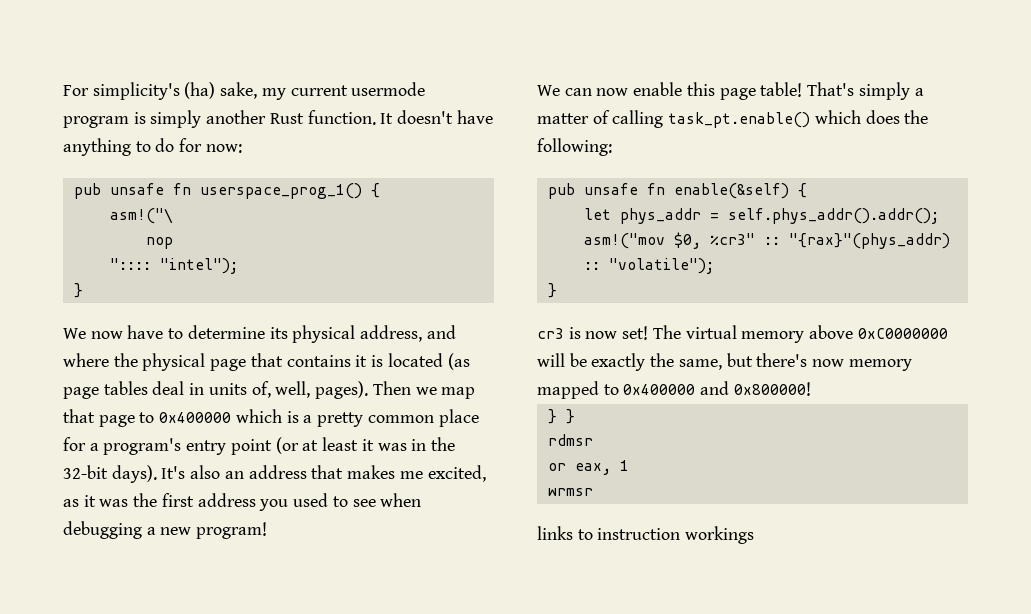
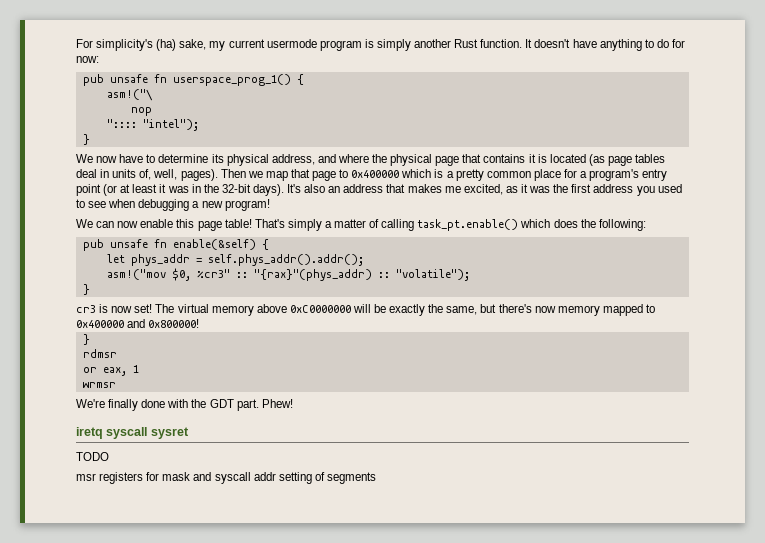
  The virtual memory above 0xC0000000 will be exactly the same, but there's now memory mapped to 0x400000 and 0x800000!
- } }
+ }
- links to instruction workings
+ We're finally done with the GDT part. Phew!
+ iretq syscall sysret
+ TODO
+ msr registers for mask and syscall addr setting of segments

